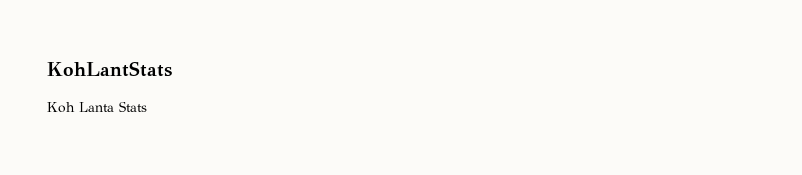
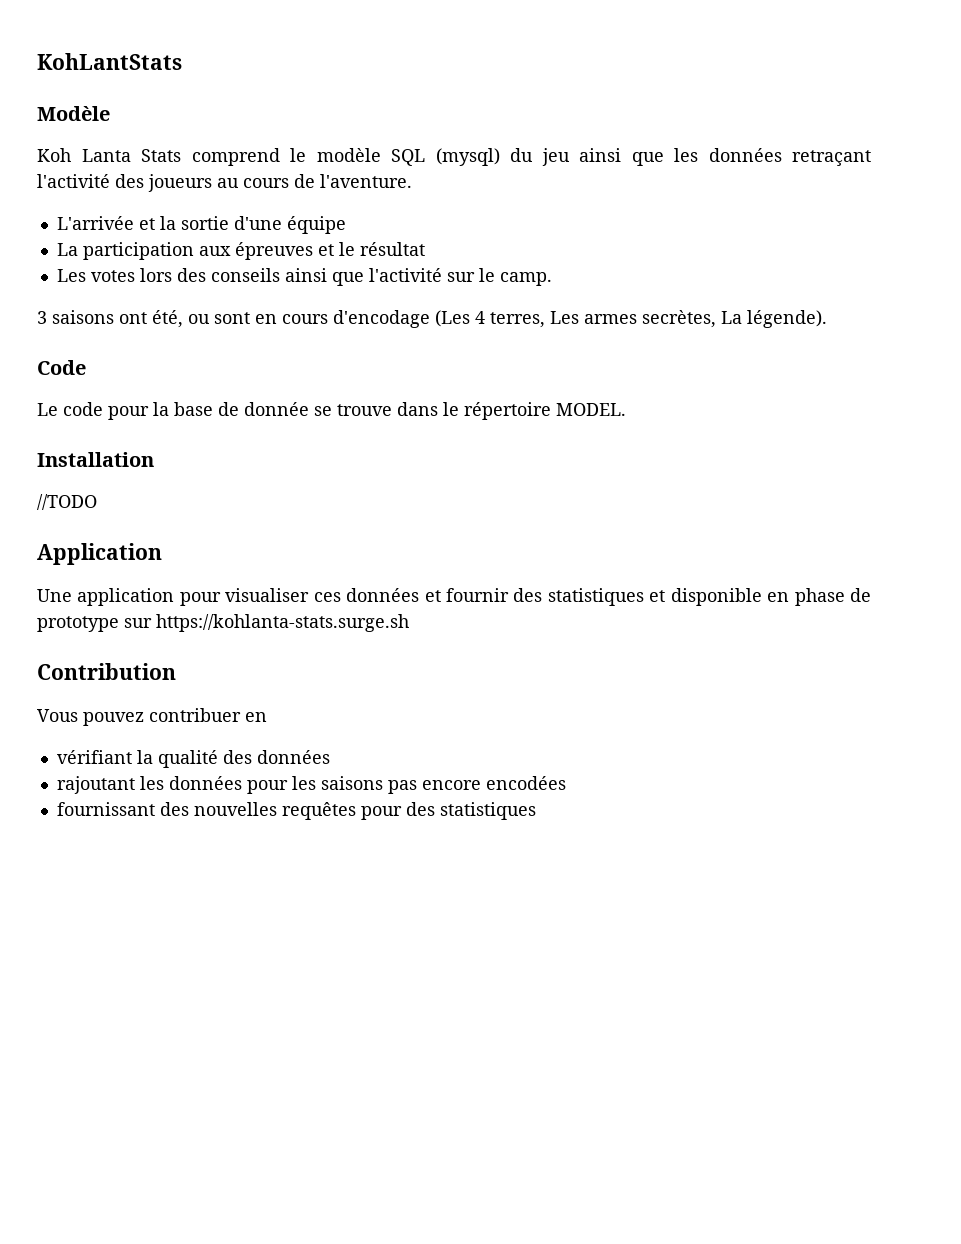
+ Modèle
- Koh Lanta Stats
+ Koh Lanta Stats comprend le modèle SQL (mysql) du jeu ainsi que les données retraçant l'activité des joueurs au cours de l'aventure.
+ L'arrivée et la sortie d'une équipe
+ La participation aux épreuves et le résultat
+ Les votes lors des conseils ainsi que l'activité sur le camp.
+ 3 saisons ont été, ou sont en cours d'encodage (Les 4 terres, Les armes secrètes, La légende).
+ Code
+ Le code pour la base de donnée se trouve dans le répertoire MODEL.
+ Installation
+ //TODO
+ Application
+ Une application pour visualiser ces données et fournir des statistiques et disponible en phase de prototype sur https://kohlanta-stats.surge.sh
+ Contribution
+ Vous pouvez contribuer en
+ vérifiant la qualité des données
+ rajoutant les données pour les saisons pas encore encodées
+ fournissant des nouvelles requêtes pour des statistiques

